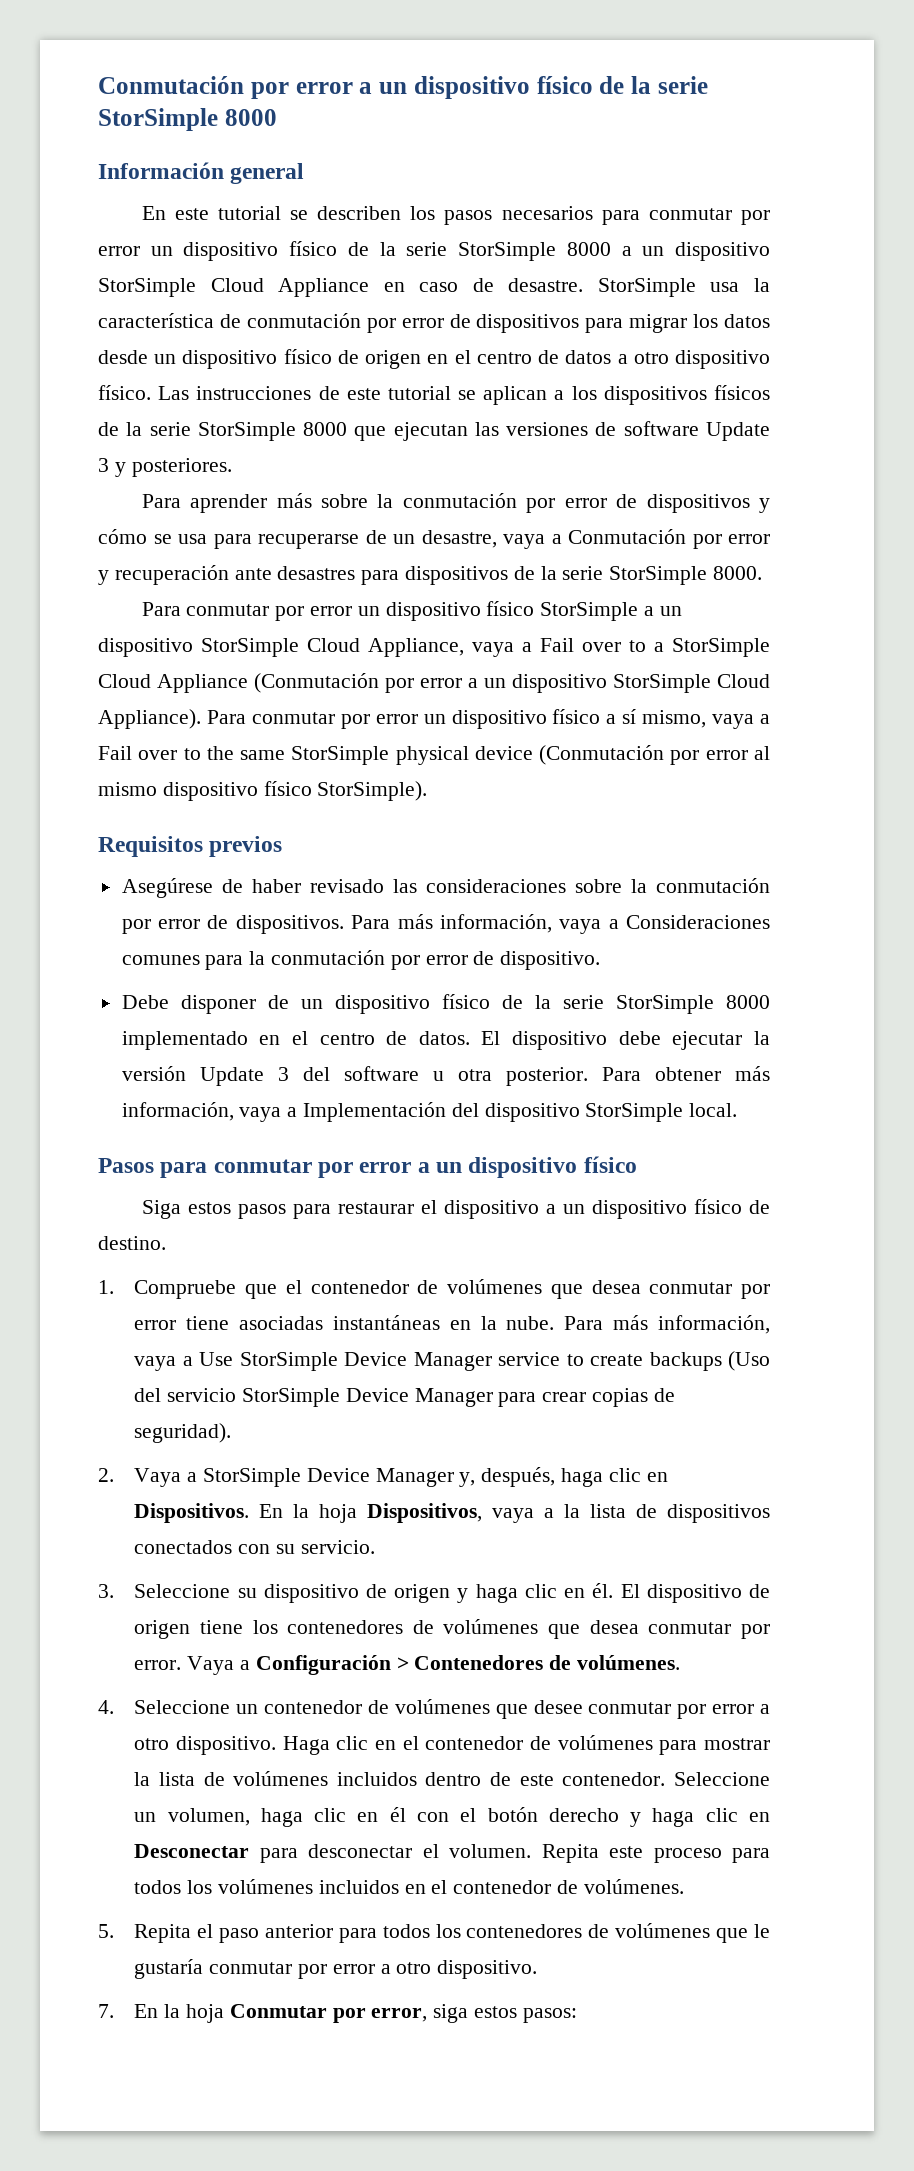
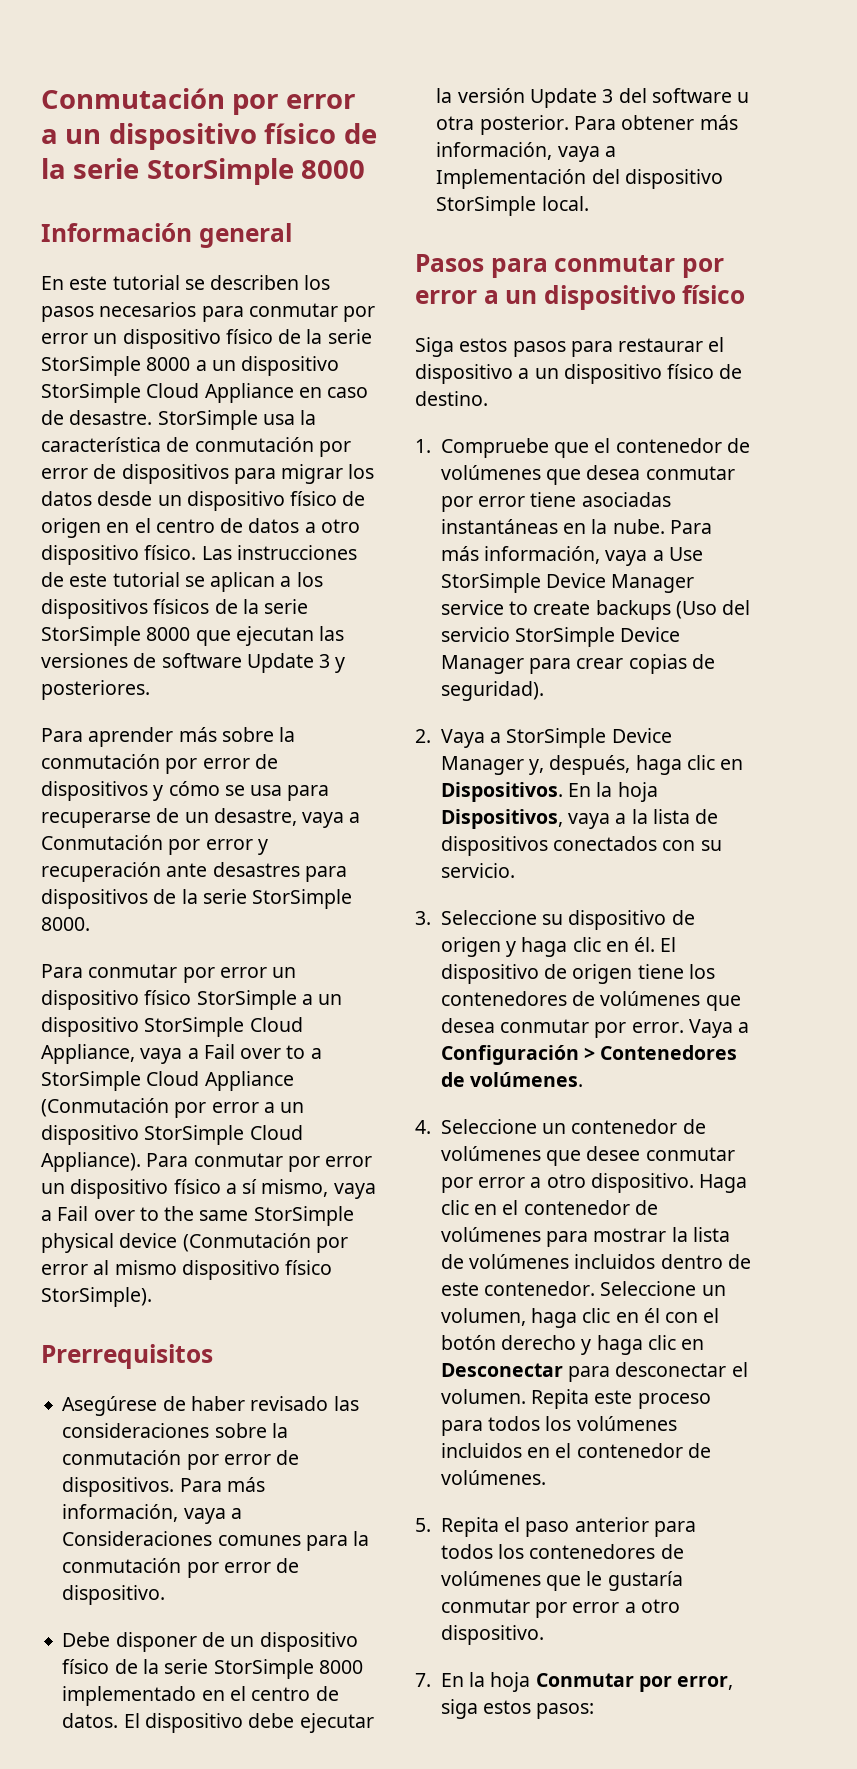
- Requisitos previos
+ Prerrequisitos

